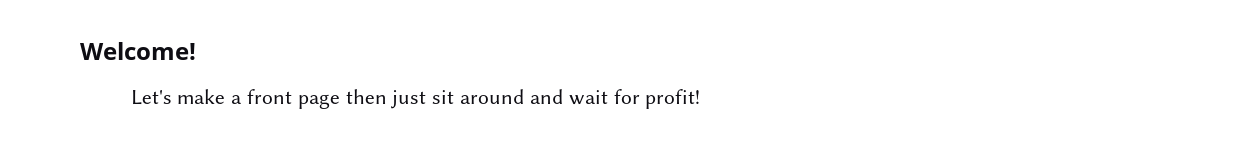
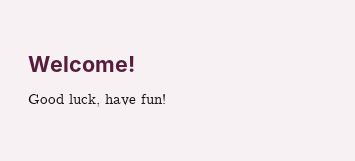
- Let's make a front page then just sit around and wait for profit!
+ Good luck, have fun!

